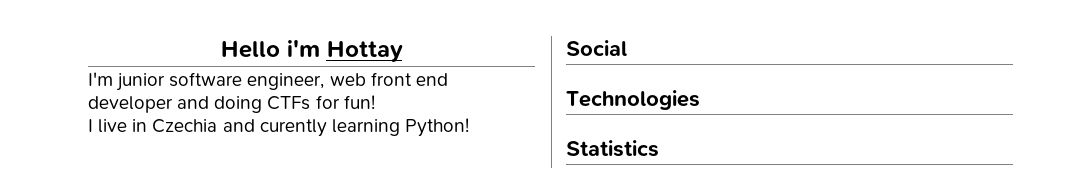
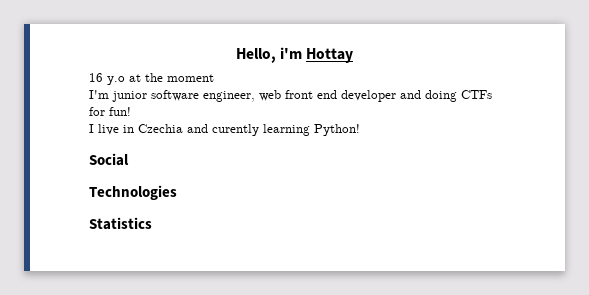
- Hello i'm Hottay
+ Hello, i'm Hottay
+ 16 y.o at the moment

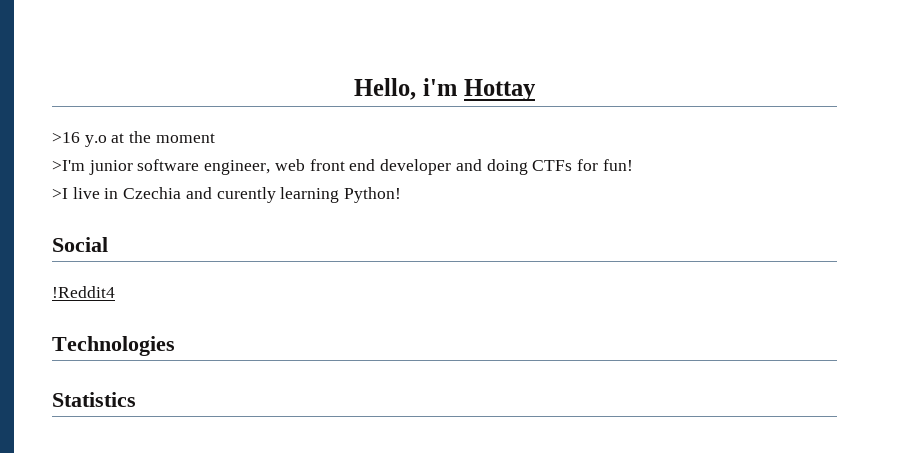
- 16 y.o at the moment
+ >16 y.o at the moment
- I'm junior software engineer, web front end developer and doing CTFs for fun!
+ >I'm junior software engineer, web front end developer and doing CTFs for fun!
- I live in Czechia and curently learning Python!
+ >I live in Czechia and curently learning Python!
+ !Reddit4

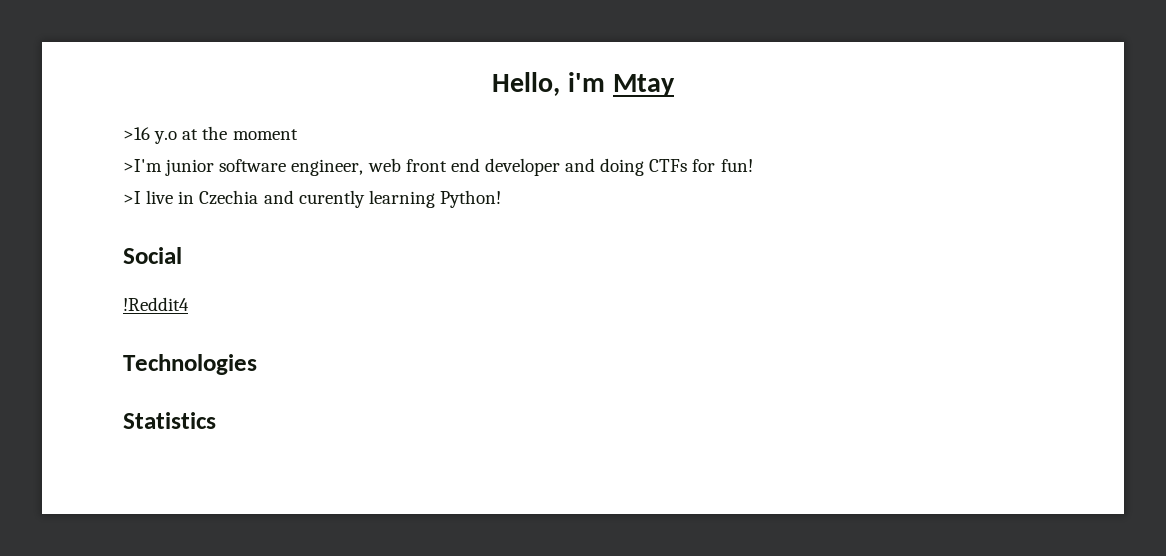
- Hello, i'm Hottay
+ Hello, i'm Mtay

